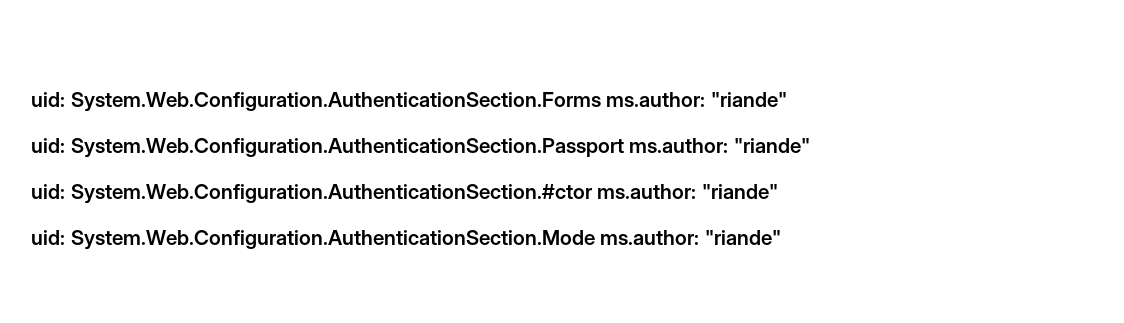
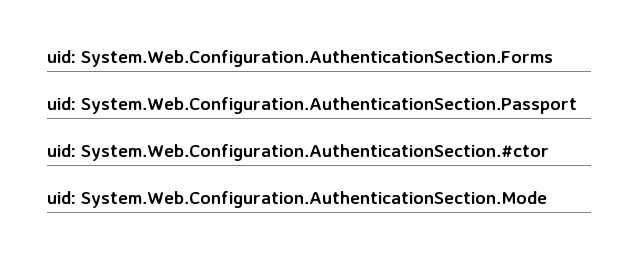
- uid: System.Web.Configuration.AuthenticationSection.Forms ms.author: "riande"
+ uid: System.Web.Configuration.AuthenticationSection.Forms
- uid: System.Web.Configuration.AuthenticationSection.Passport ms.author: "riande"
+ uid: System.Web.Configuration.AuthenticationSection.Passport
- uid: System.Web.Configuration.AuthenticationSection.#ctor ms.author: "riande"
+ uid: System.Web.Configuration.AuthenticationSection.#ctor
- uid: System.Web.Configuration.AuthenticationSection.Mode ms.author: "riande"
+ uid: System.Web.Configuration.AuthenticationSection.Mode

